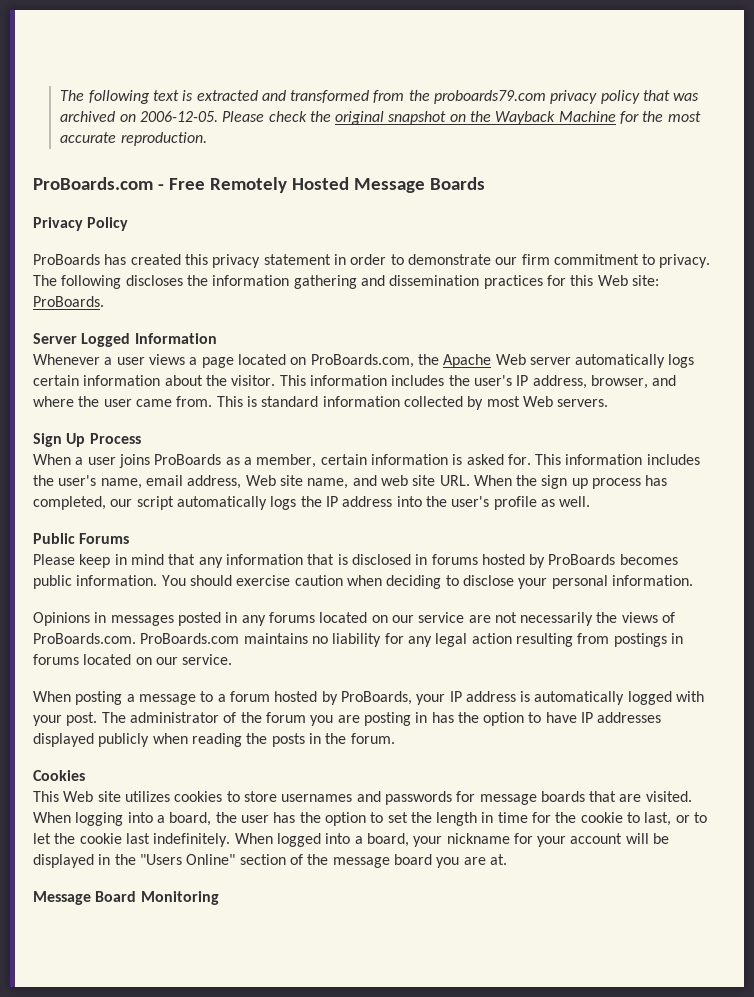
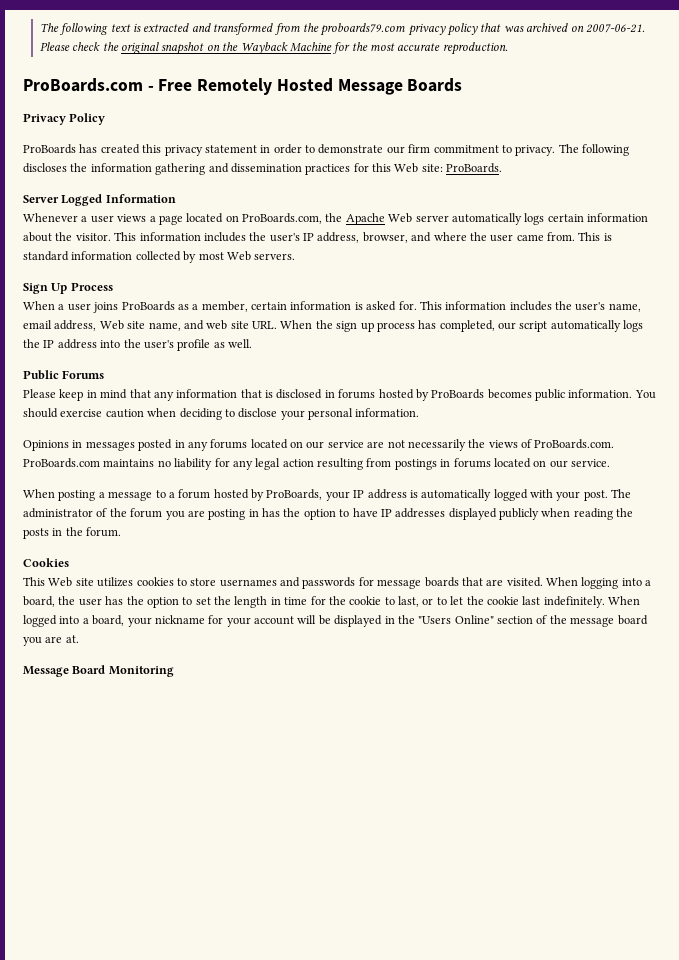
- The following text is extracted and transformed from the proboards79.com privacy policy that was archived on 2006-12-05.
+ The following text is extracted and transformed from the proboards79.com privacy policy that was archived on 2007-06-21.

